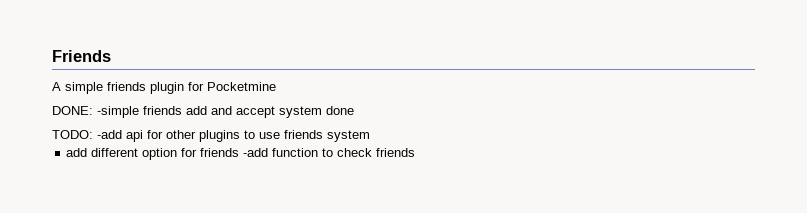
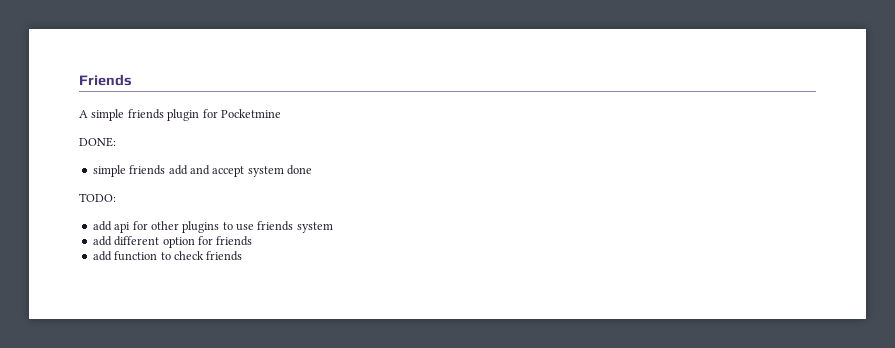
- DONE: -simple friends add and accept system done
+ DONE:
+ simple friends add and accept system done
- TODO: -add api for other plugins to use friends system
+ TODO:
+ add api for other plugins to use friends system
- add different option for friends -add function to check friends
+ add different option for friends
+ add function to check friends

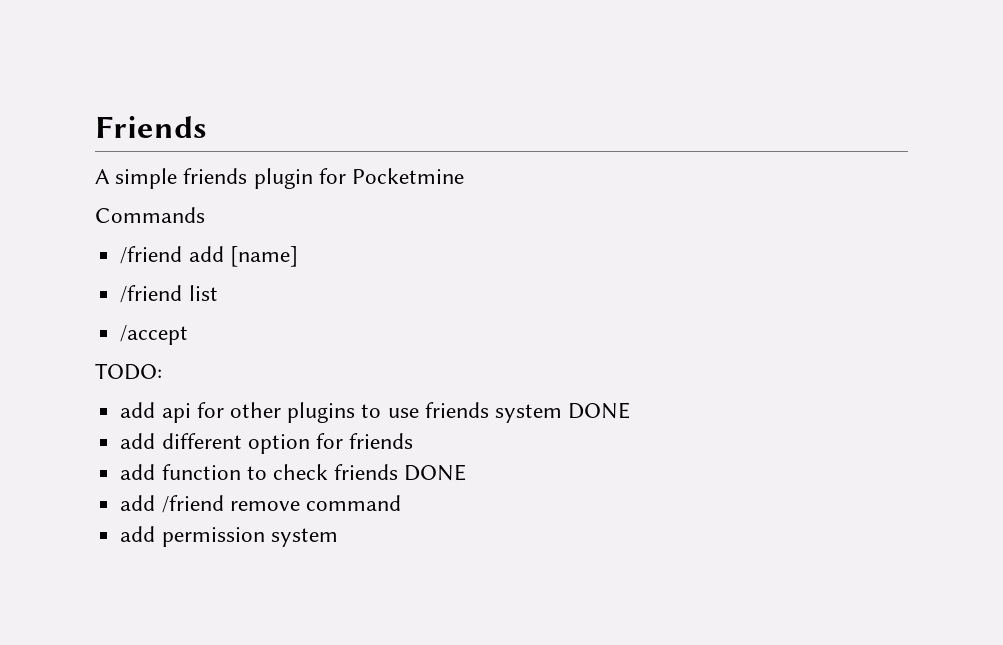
- DONE:
- simple friends add and accept system done
+ Commands
+ /friend add [name]
+ /friend list
+ /accept
- add api for other plugins to use friends system
+ add api for other plugins to use friends system DONE
- add function to check friends
+ add function to check friends DONE
+ add /friend remove command
+ add permission system

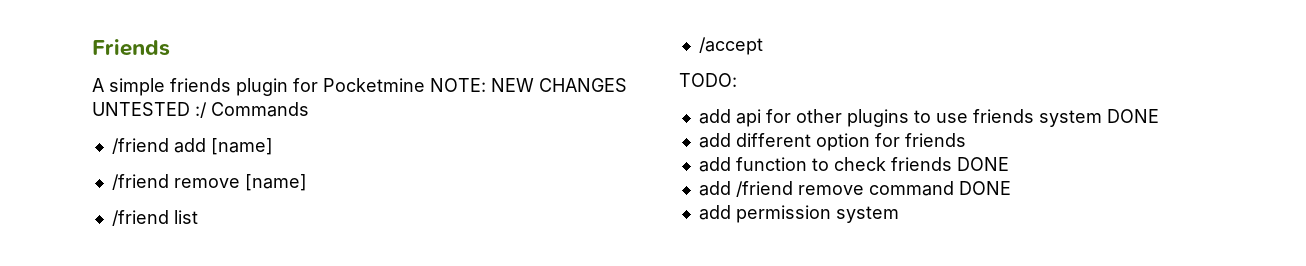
- A simple friends plugin for Pocketmine
- Commands
+ A simple friends plugin for Pocketmine NOTE: NEW CHANGES UNTESTED :/ Commands
+ /friend remove [name]
- add /friend remove command
+ add /friend remove command DONE

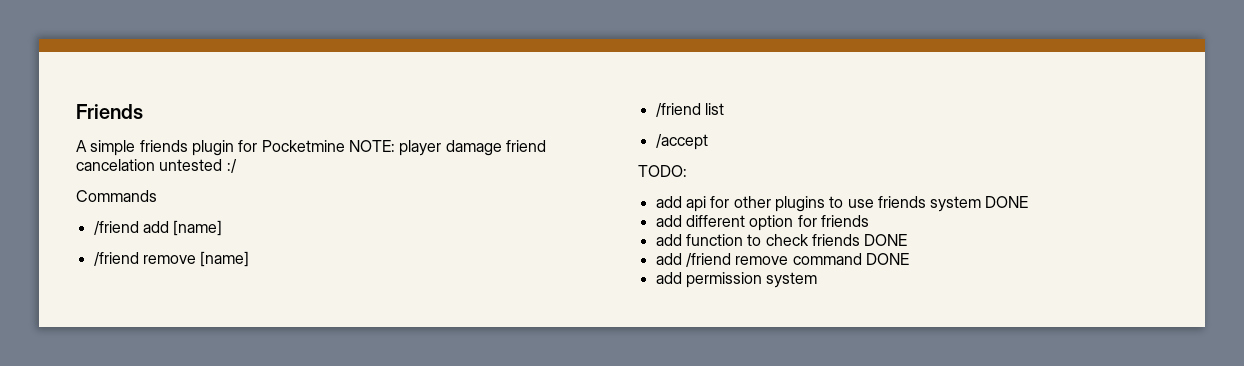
- A simple friends plugin for Pocketmine NOTE: NEW CHANGES UNTESTED :/ Commands
+ A simple friends plugin for Pocketmine NOTE: player damage friend cancelation untested :/
+ Commands

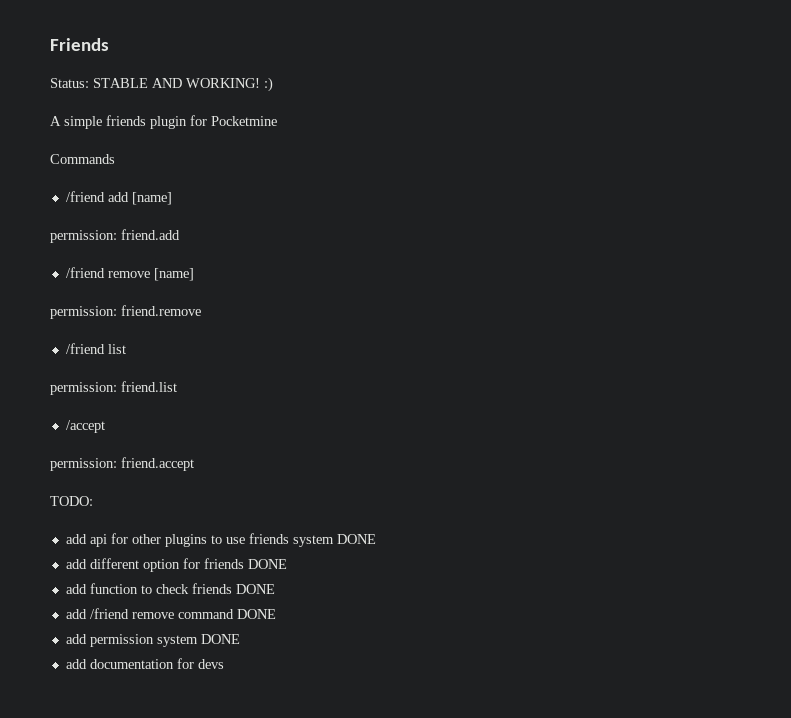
+ Status: STABLE AND WORKING! :)
- A simple friends plugin for Pocketmine NOTE: player damage friend cancelation untested :/
+ A simple friends plugin for Pocketmine
+ permission: friend.add
+ permission: friend.remove
+ permission: friend.list
+ permission: friend.accept
- add different option for friends
+ add different option for friends DONE
- add permission system
+ add permission system DONE
+ add documentation for devs

